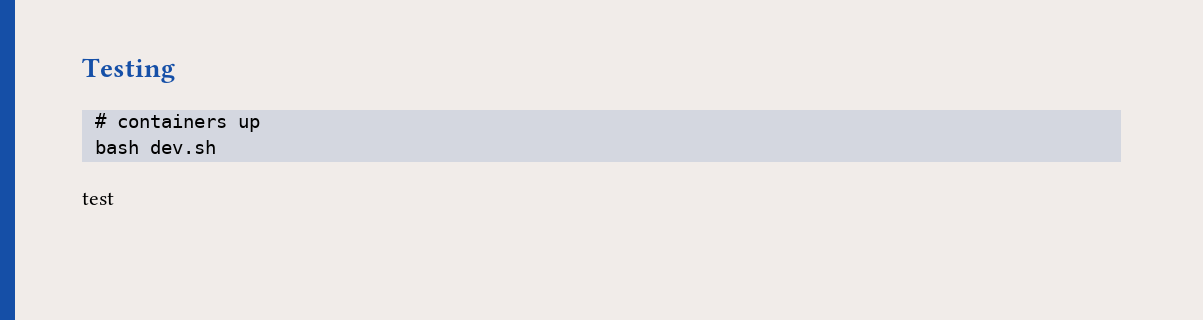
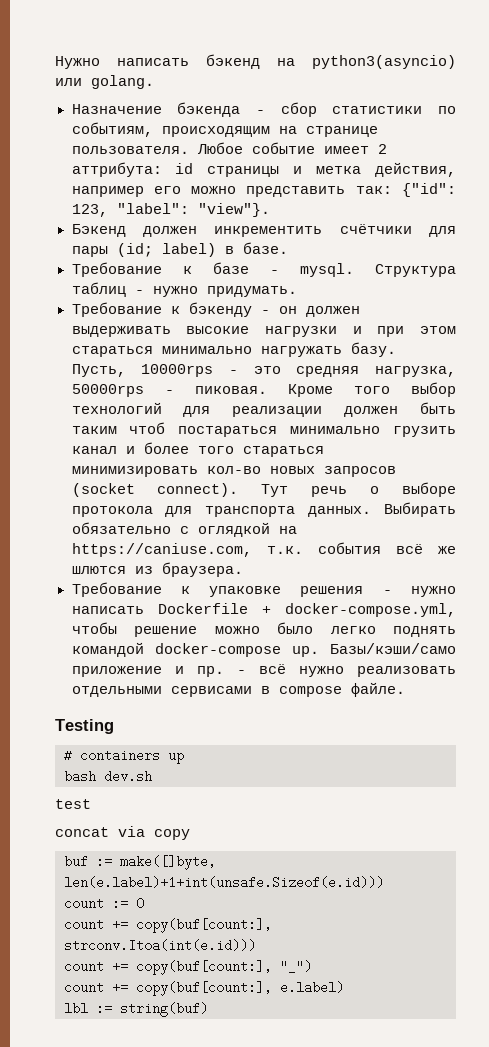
+ Нужно написать бэкенд на python3(asyncio) или golang.
+ Назначение бэкенда - сбор статистики по событиям, происходящим на странице пользователя. Любое событие имеет 2 аттрибута: id страницы и метка действия, например его можно представить так: {"id": 123, "label": "view"}.
+ Бэкенд должен инкрементить счётчики для пары (id; label) в базе.
+ Требование к базе - mysql. Структура таблиц - нужно придумать.
+ Требование к бэкенду - он должен выдерживать высокие нагрузки и при этом стараться минимально нагружать базу. Пусть, 10000rps - это средняя нагрузка, 50000rps - пиковая. Кроме того выбор технологий для реализации должен быть таким чтоб постараться минимально грузить канал и более того стараться минимизировать кол-во новых запросов (socket connect). Тут речь о выборе протокола для транспорта данных. Выбирать обязательно с оглядкой на https://caniuse.com, т.к. события всё же шлются из браузера.
+ Требование к упаковке решения - нужно написать Dockerfile + docker-compose.yml, чтобы решение можно было легко поднять командой docker-compose up. Базы/кэши/само приложение и пр. - всё нужно реализовать отдельными сервисами в compose файле.
+ concat via copy
+ buf := make([]byte, len(e.label)+1+int(unsafe.Sizeof(e.id)))
+ count := 0
+ count += copy(buf[count:], strconv.Itoa(int(e.id)))
+ count += copy(buf[count:], "_")
+ count += copy(buf[count:], e.label)
+ lbl := string(buf)

